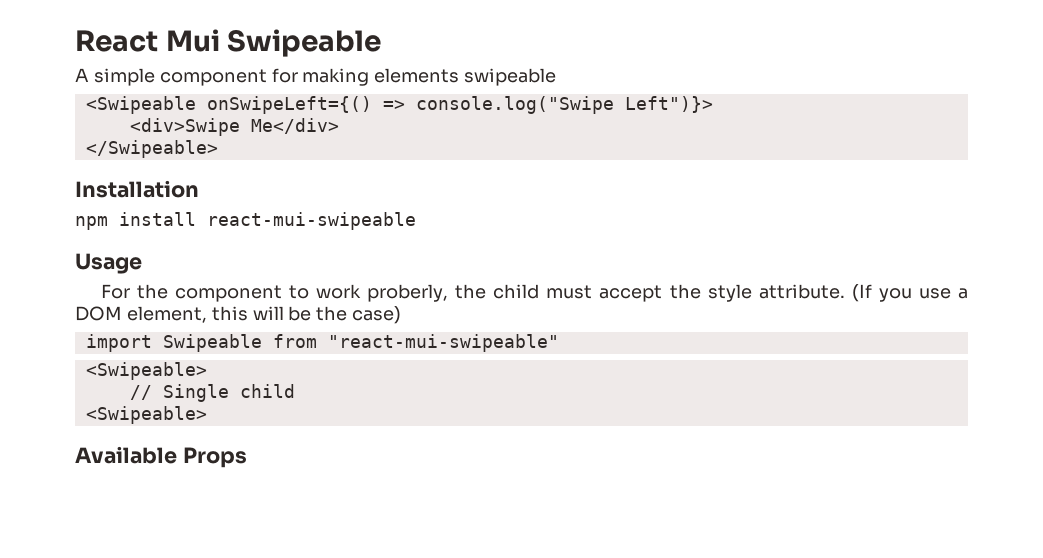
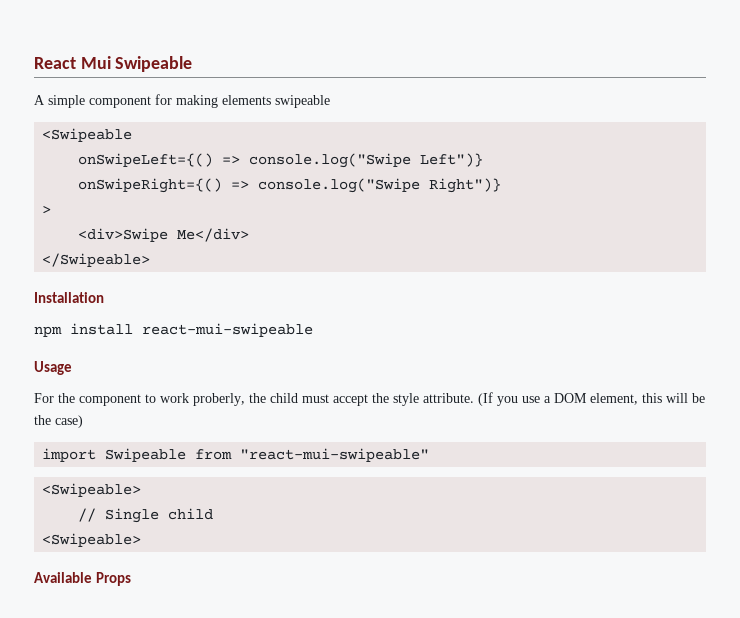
- <Swipeable onSwipeLeft={() => console.log("Swipe Left")}>
+ <Swipeable
+ onSwipeLeft={() => console.log("Swipe Left")}
+ onSwipeRight={() => console.log("Swipe Right")}
+ >

